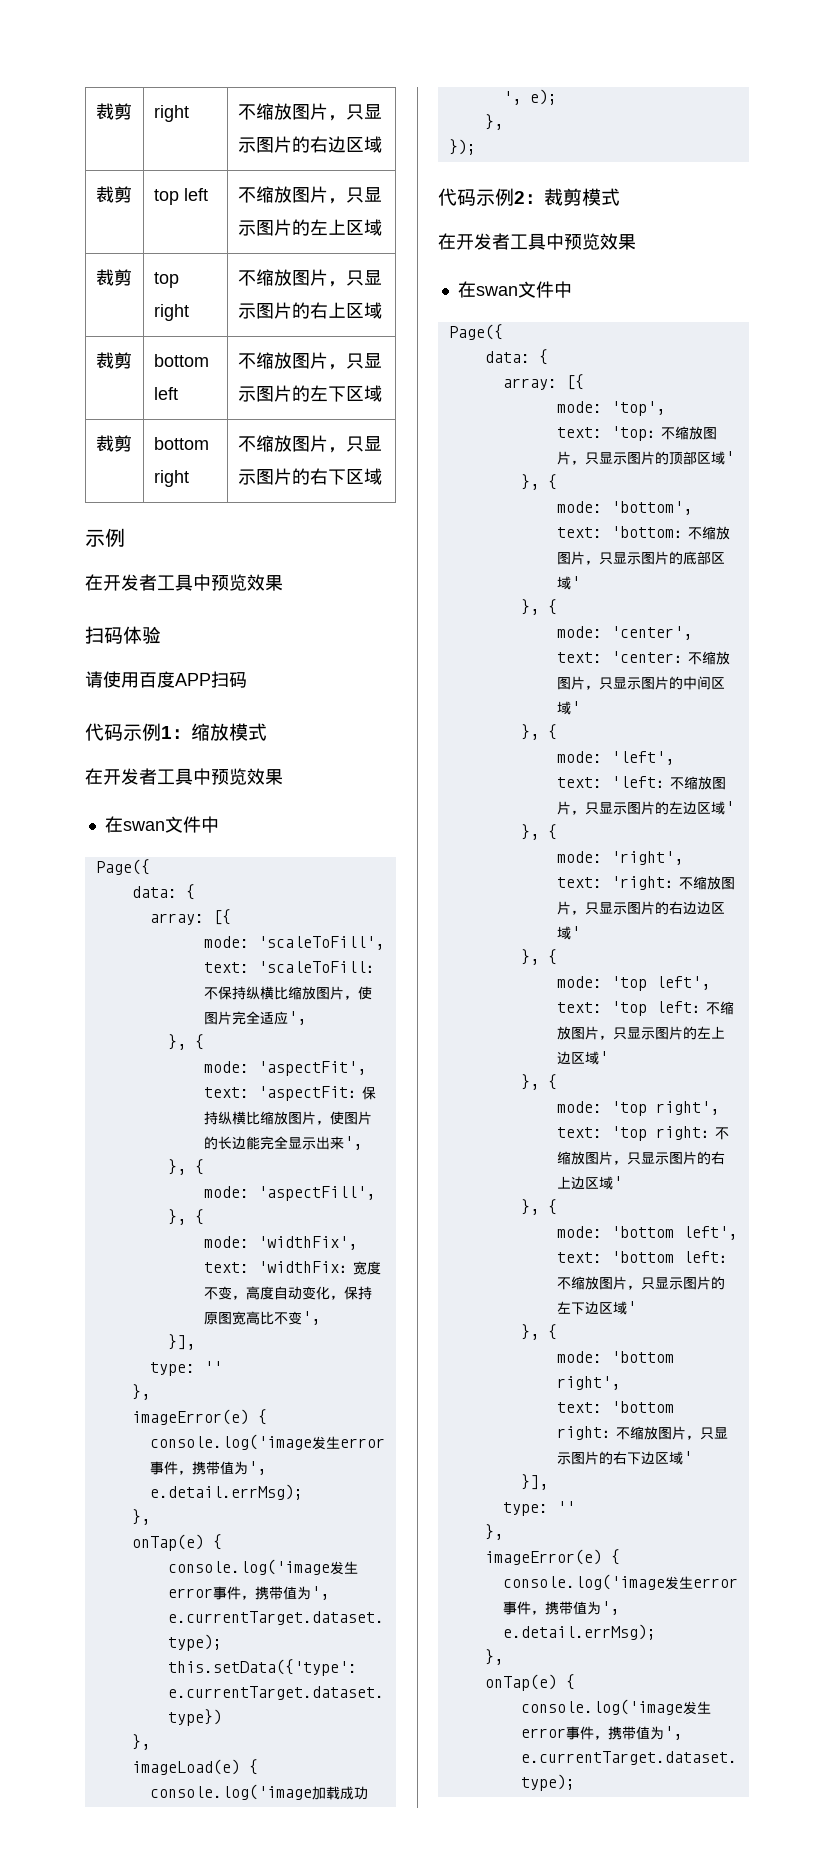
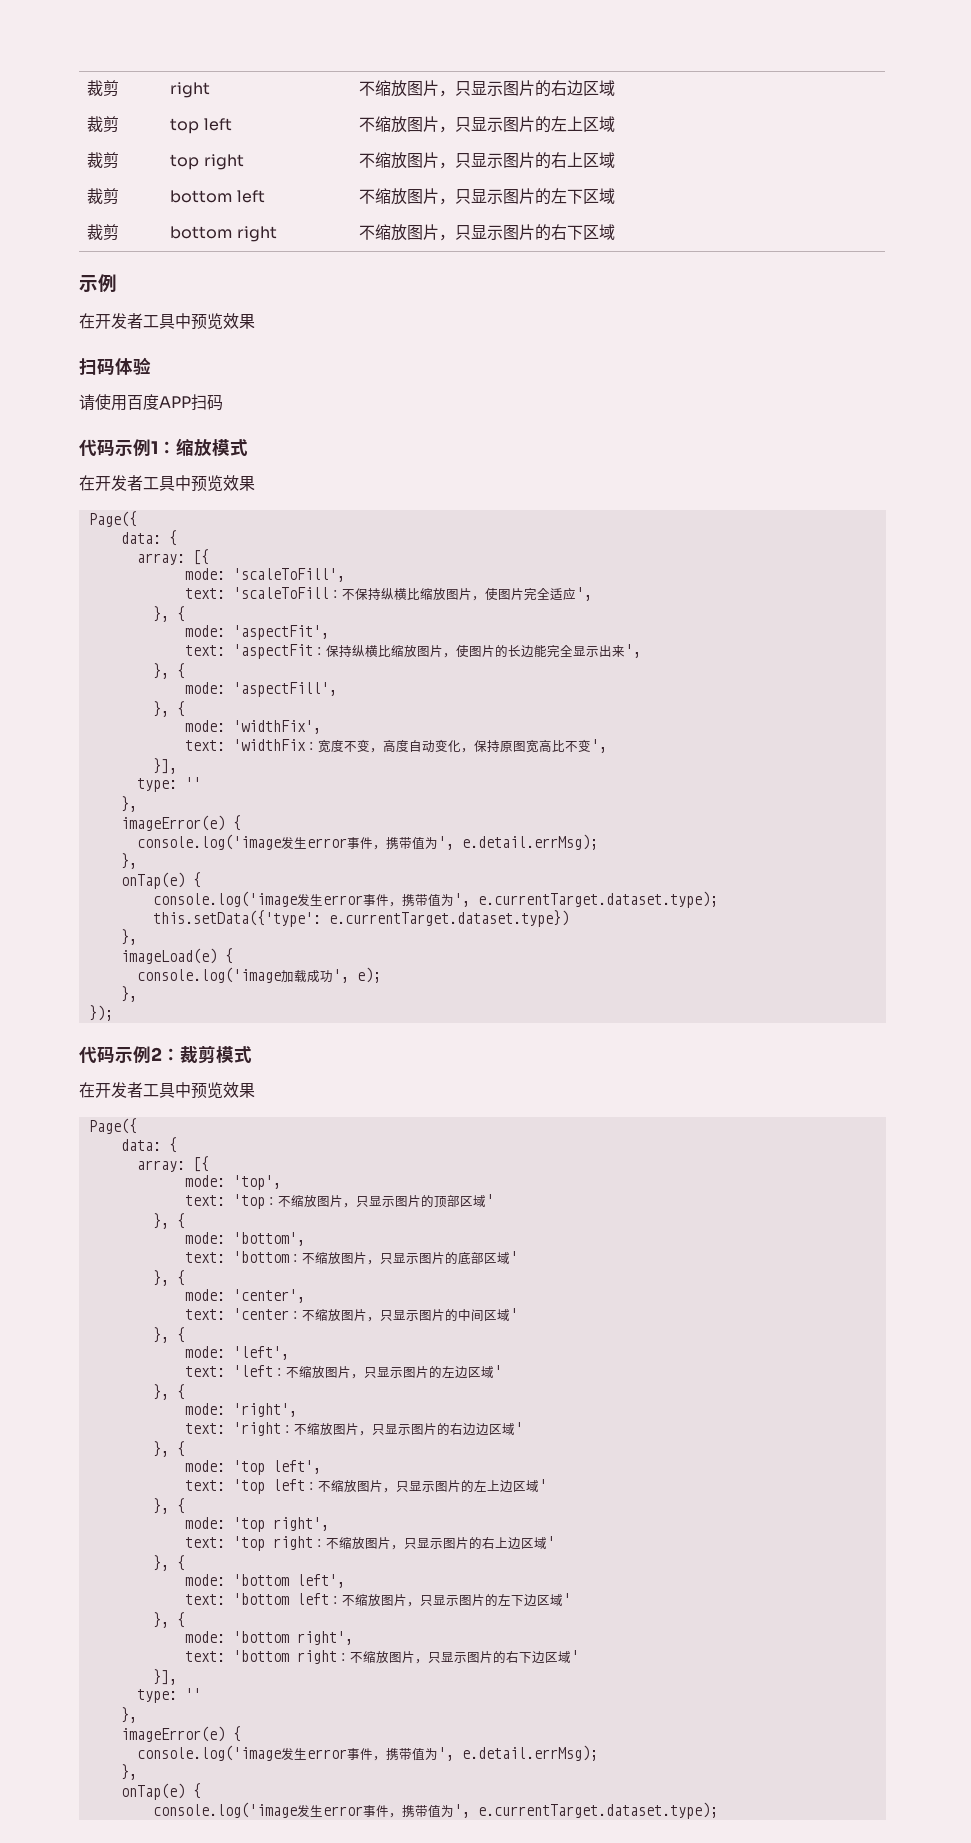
  代码示例1：缩放模式
  在开发者工具中预览效果
- 在swan文件中
  代码示例2：裁剪模式
  在开发者工具中预览效果
- 在swan文件中

